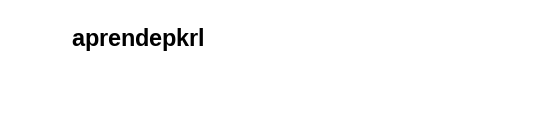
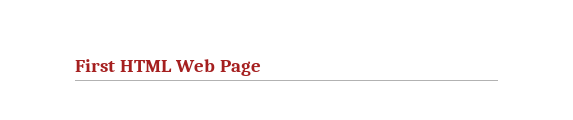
- aprendepkrl
+ First HTML Web Page

